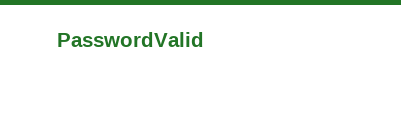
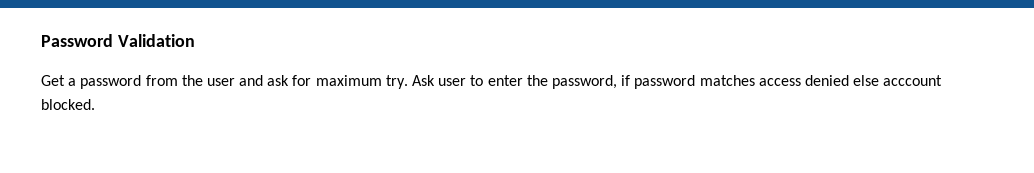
- PasswordValid
+ Password Validation
+ Get a password from the user and ask for maximum try. Ask user to enter the password, if password matches access denied else acccount blocked.

